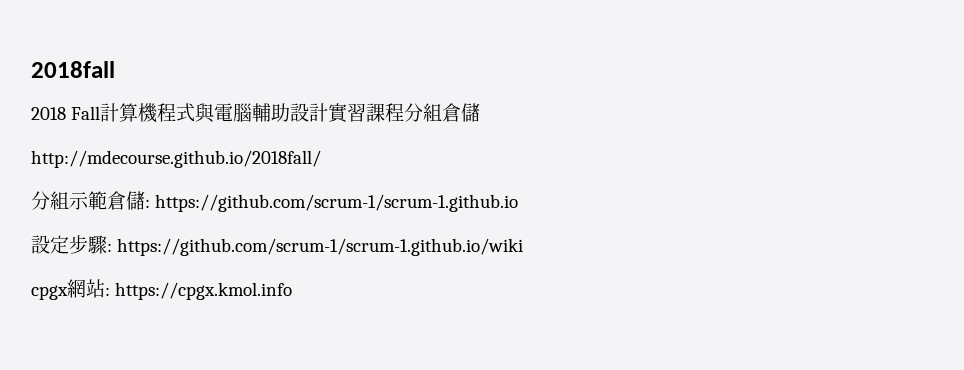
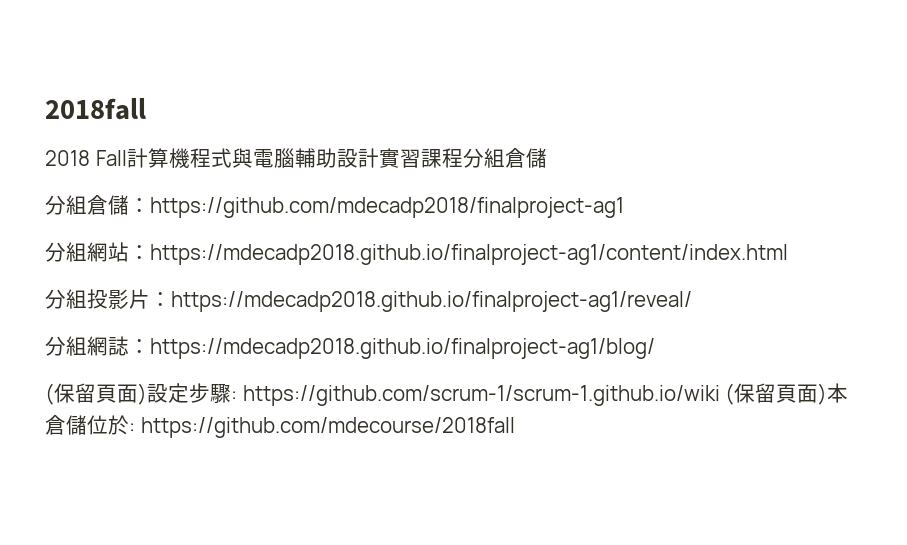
- http://mdecourse.github.io/2018fall/
- 分組示範倉儲: https://github.com/scrum-1/scrum-1.github.io
- 設定步驟: https://github.com/scrum-1/scrum-1.github.io/wiki
- cpgx網站: https://cpgx.kmol.info
+ 分組倉儲：https://github.com/mdecadp2018/finalproject-ag1
+ 分組網站：https://mdecadp2018.github.io/finalproject-ag1/content/index.html
+ 分組投影片：https://mdecadp2018.github.io/finalproject-ag1/reveal/
+ 分組網誌：https://mdecadp2018.github.io/finalproject-ag1/blog/
+ (保留頁面)設定步驟: https://github.com/scrum-1/scrum-1.github.io/wiki (保留頁面)本倉儲位於: https://github.com/mdecourse/2018fall

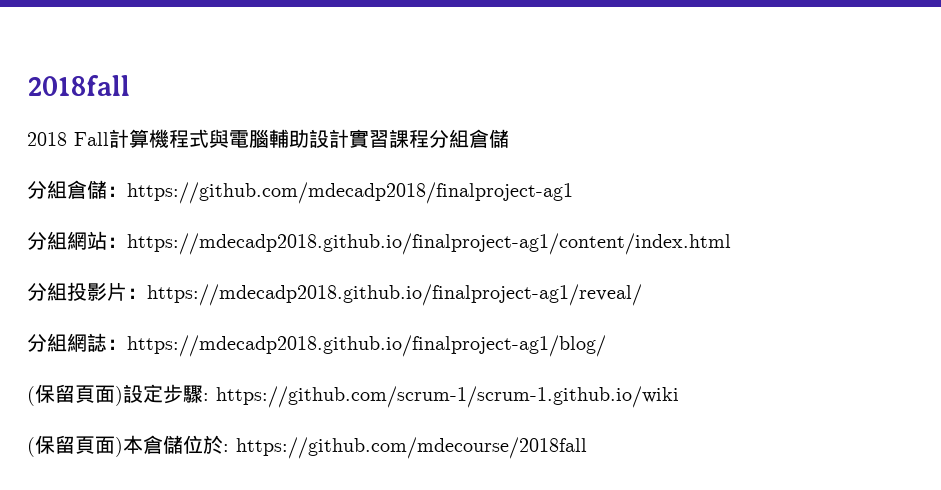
- (保留頁面)設定步驟: https://github.com/scrum-1/scrum-1.github.io/wiki (保留頁面)本倉儲位於: https://github.com/mdecourse/2018fall
+ (保留頁面)設定步驟: https://github.com/scrum-1/scrum-1.github.io/wiki
+ (保留頁面)本倉儲位於: https://github.com/mdecourse/2018fall

